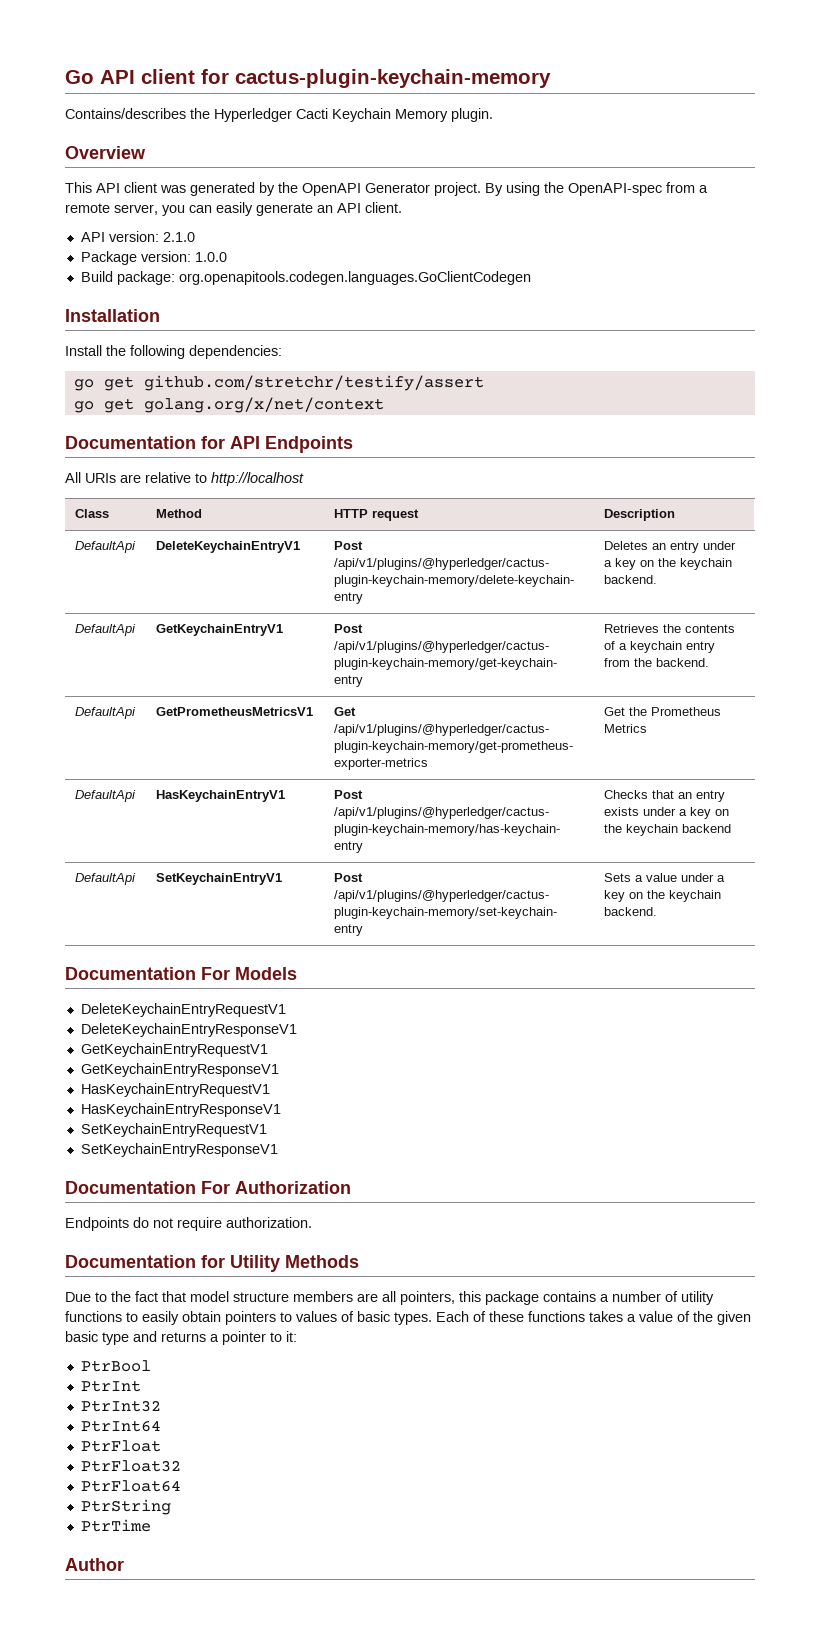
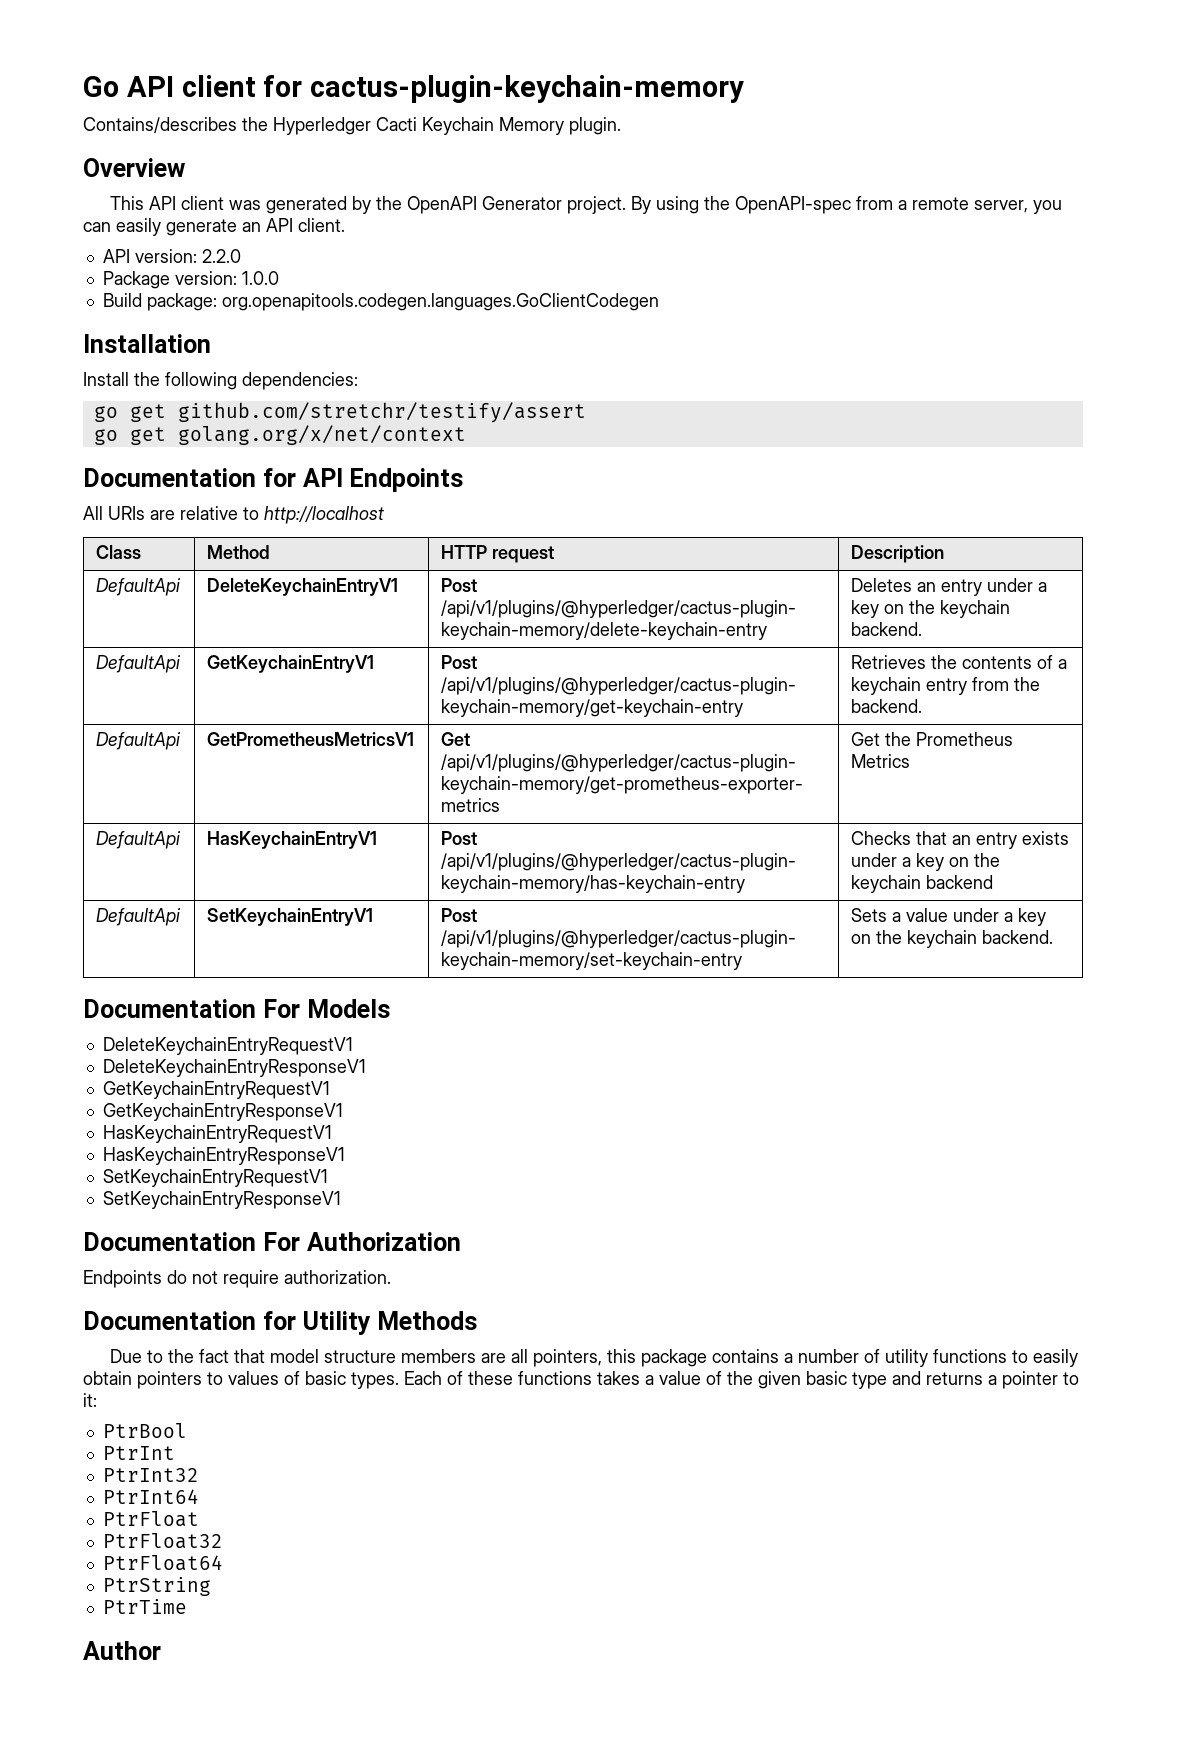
- API version: 2.1.0
+ API version: 2.2.0

